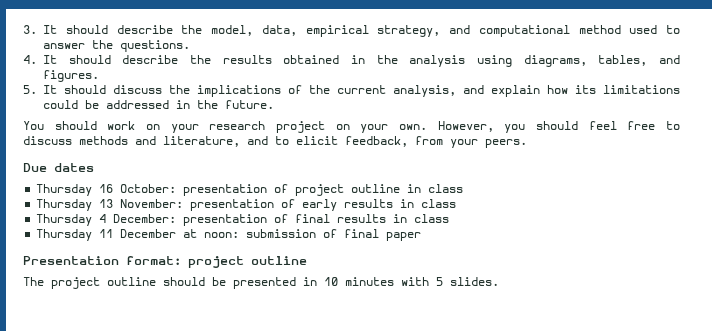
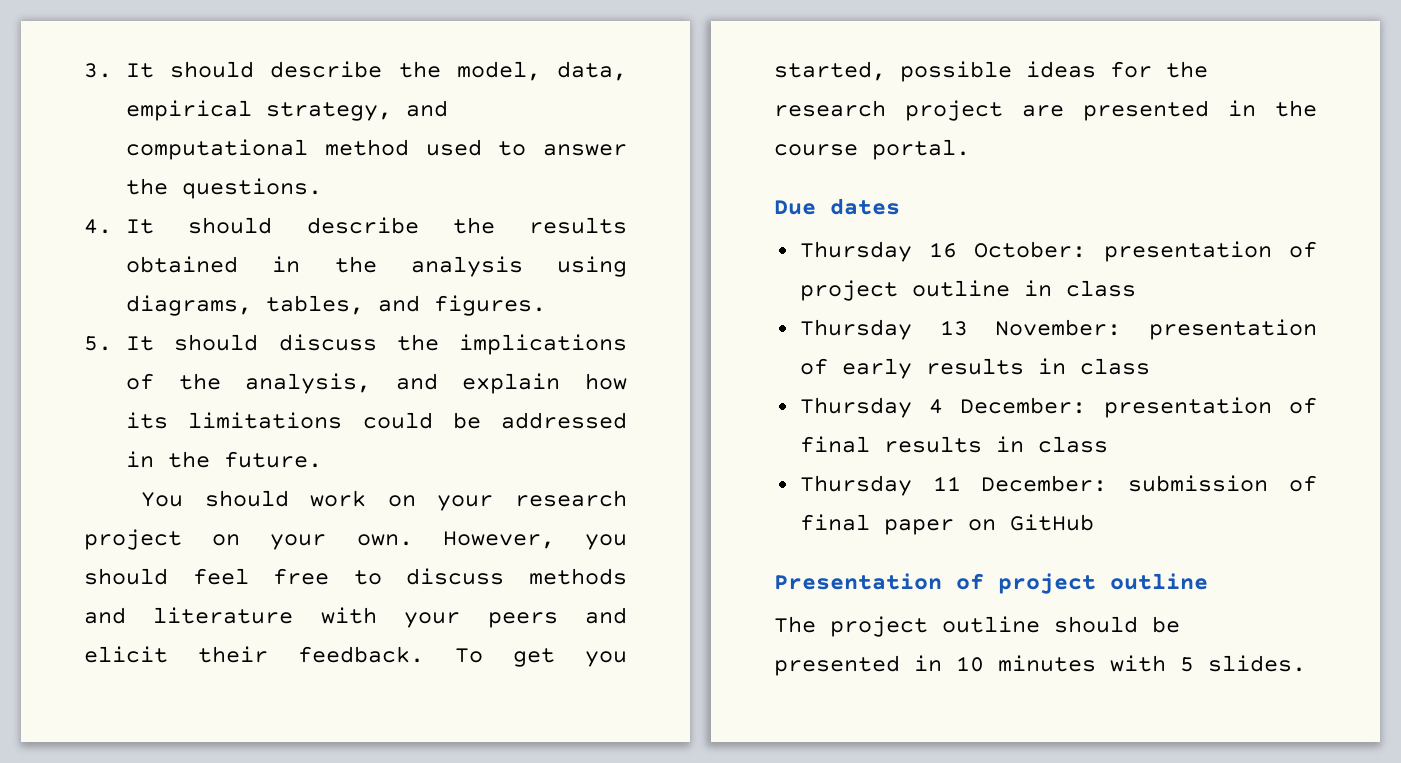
- 5. It should discuss the implications of the current analysis, and explain how its limitations could be addressed in the future.
+ 5. It should discuss the implications of the analysis, and explain how its limitations could be addressed in the future.
- However, you should feel free to discuss methods and literature, and to elicit feedback, from your peers.
+ However, you should feel free to discuss methods and literature with your peers and elicit their feedback. To get you started, possible ideas for the research project are presented in the course portal.
- Thursday 11 December at noon: submission of final paper
+ Thursday 11 December: submission of final paper on GitHub
- Presentation format: project outline
+ Presentation of project outline

